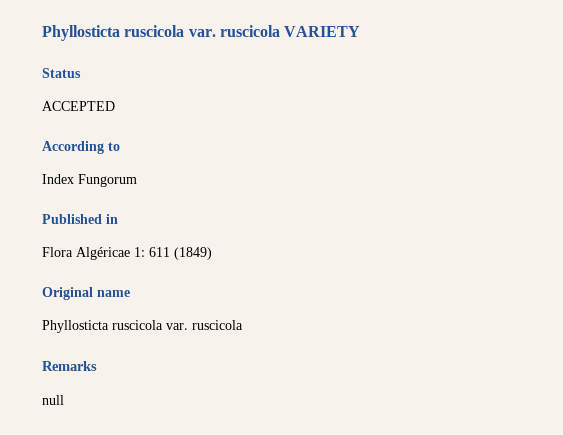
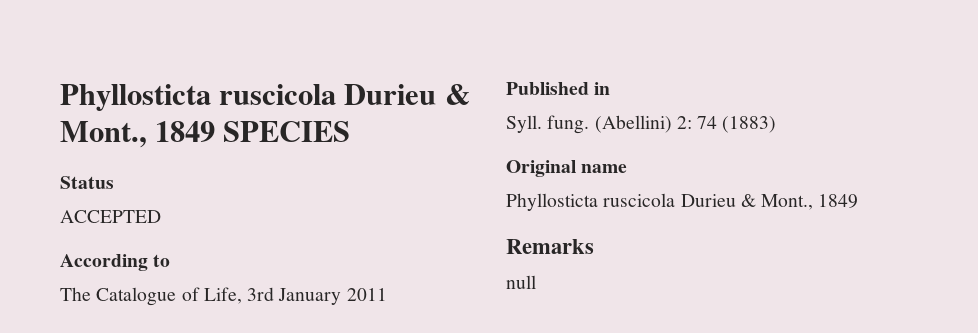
- Phyllosticta ruscicola var. ruscicola VARIETY
+ Phyllosticta ruscicola Durieu & Mont., 1849 SPECIES
- Index Fungorum
+ The Catalogue of Life, 3rd January 2011
  Published in
- Flora Algéricae 1: 611 (1849)
+ Syll. fung. (Abellini) 2: 74 (1883)
  Original name
- Phyllosticta ruscicola var. ruscicola
+ Phyllosticta ruscicola Durieu & Mont., 1849

